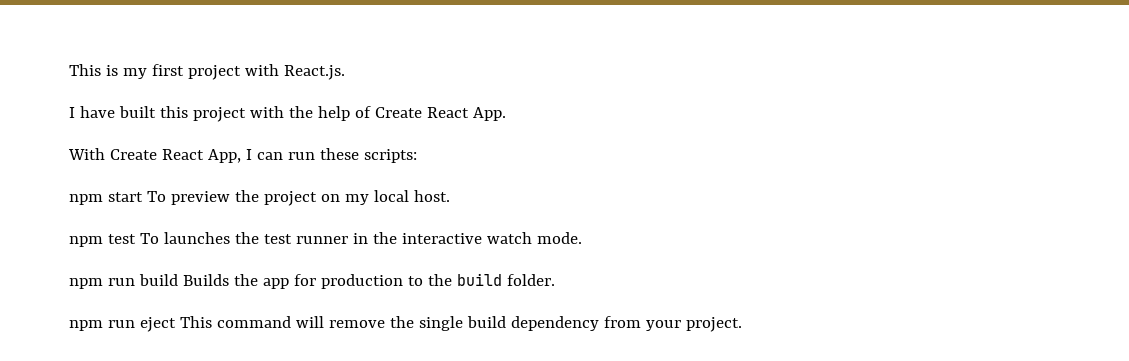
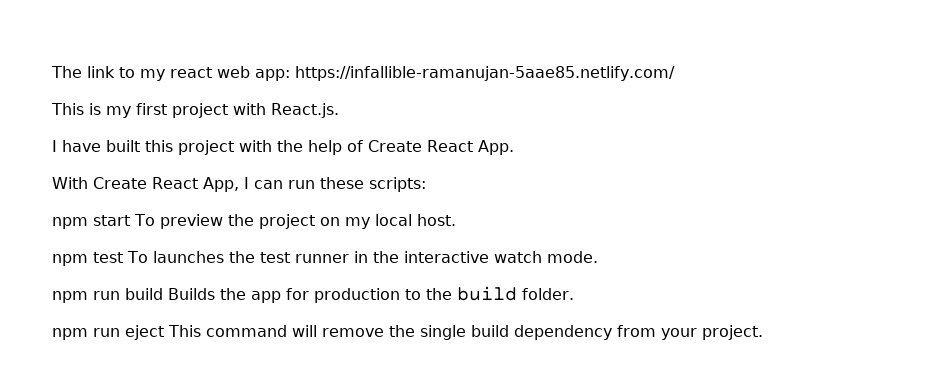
+ The link to my react web app: https://infallible-ramanujan-5aae85.netlify.com/

